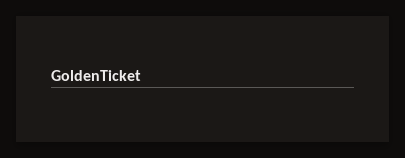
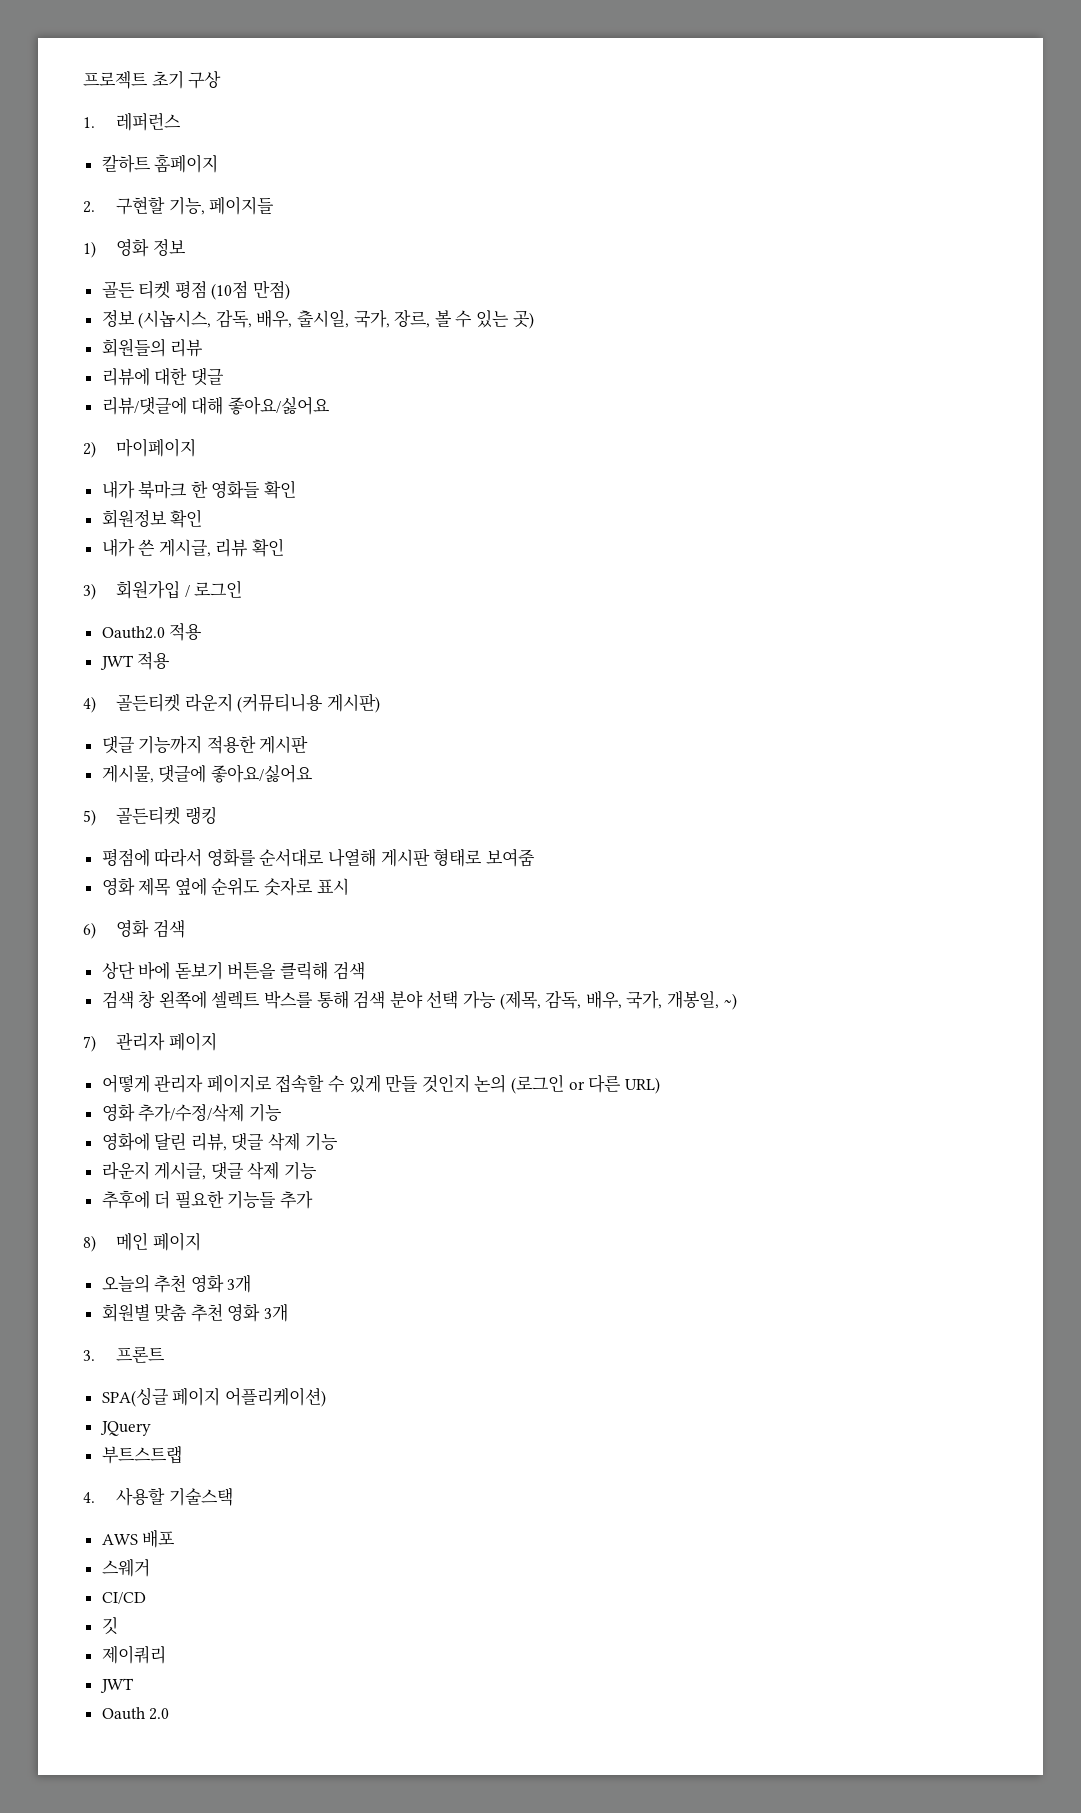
- GoldenTicket
+ 프로젝트 초기 구상
+ 1. 레퍼런스
+ 칼하트 홈페이지
+ 2. 구현할 기능, 페이지들
+ 1) 영화 정보
+ 골든 티켓 평점 (10점 만점)
+ 정보 (시놉시스, 감독, 배우, 출시일, 국가, 장르, 볼 수 있는 곳)
+ 회원들의 리뷰
+ 리뷰에 대한 댓글
+ 리뷰/댓글에 대해 좋아요/싫어요
+ 2) 마이페이지
+ 내가 북마크 한 영화들 확인
+ 회원정보 확인
+ 내가 쓴 게시글, 리뷰 확인
+ 3) 회원가입 / 로그인
+ Oauth2.0 적용
+ JWT 적용
+ 4) 골든티켓 라운지 (커뮤티니용 게시판)
+ 댓글 기능까지 적용한 게시판
+ 게시물, 댓글에 좋아요/싫어요
+ 5) 골든티켓 랭킹
+ 평점에 따라서 영화를 순서대로 나열해 게시판 형태로 보여줌
+ 영화 제목 옆에 순위도 숫자로 표시
+ 6) 영화 검색
+ 상단 바에 돋보기 버튼을 클릭해 검색
+ 검색 창 왼쪽에 셀렉트 박스를 통해 검색 분야 선택 가능 (제목, 감독, 배우, 국가, 개봉일, ~)
+ 7) 관리자 페이지
+ 어떻게 관리자 페이지로 접속할 수 있게 만들 것인지 논의 (로그인 or 다른 URL)
+ 영화 추가/수정/삭제 기능
+ 영화에 달린 리뷰, 댓글 삭제 기능
+ 라운지 게시글, 댓글 삭제 기능
+ 추후에 더 필요한 기능들 추가
+ 8) 메인 페이지
+ 오늘의 추천 영화 3개
+ 회원별 맞춤 추천 영화 3개
+ 3. 프론트
+ SPA(싱글 페이지 어플리케이션)
+ JQuery
+ 부트스트랩
+ 4. 사용할 기술스택
+ AWS 배포
+ 스웨거
+ CI/CD
+ 깃
+ 제이쿼리
+ JWT
+ Oauth 2.0

